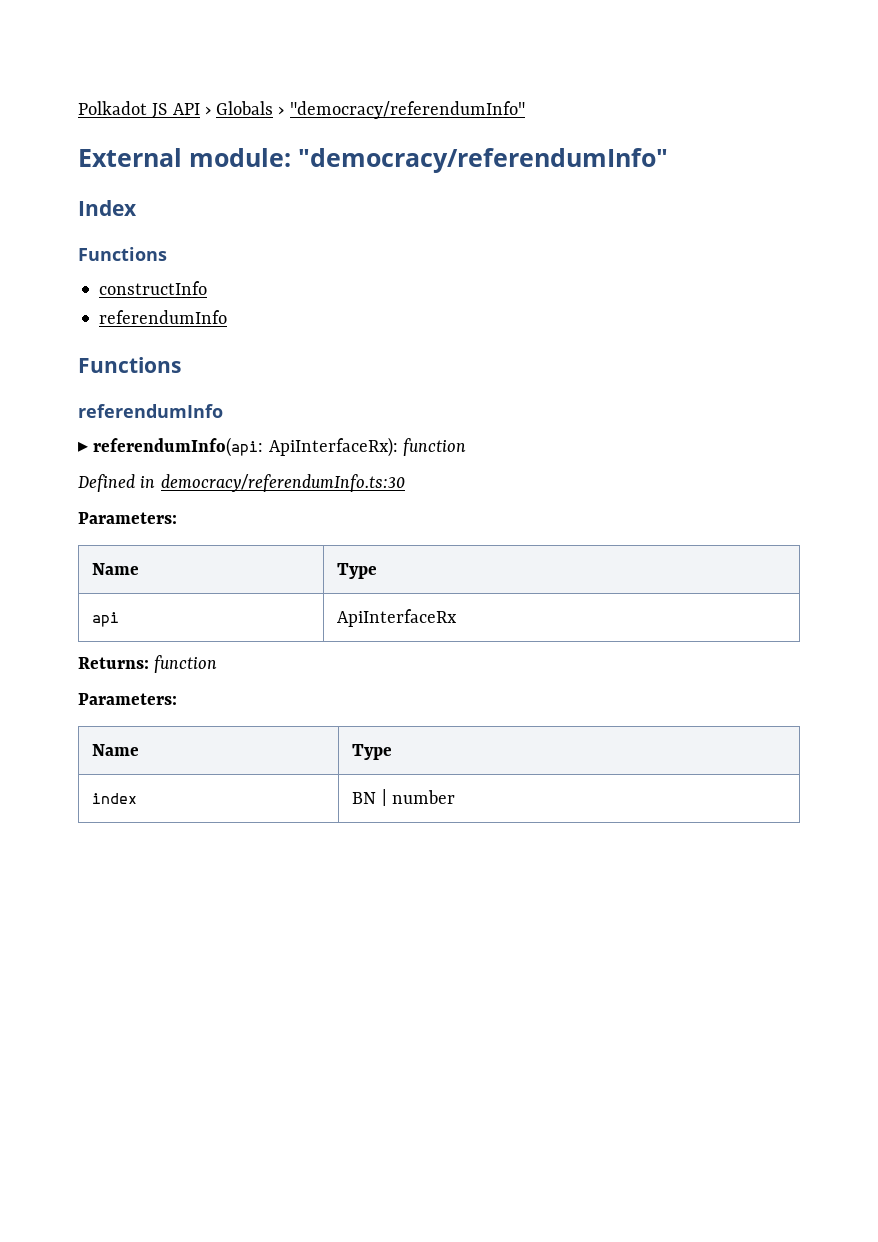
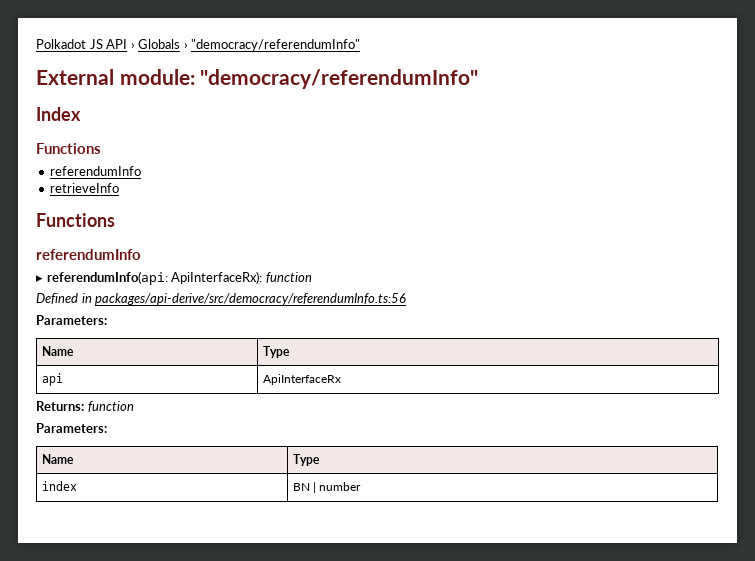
  Index
  Functions
- constructInfo
  referendumInfo
+ retrieveInfo
- Defined in democracy/referendumInfo.ts:30
+ Defined in packages/api-derive/src/democracy/referendumInfo.ts:56

